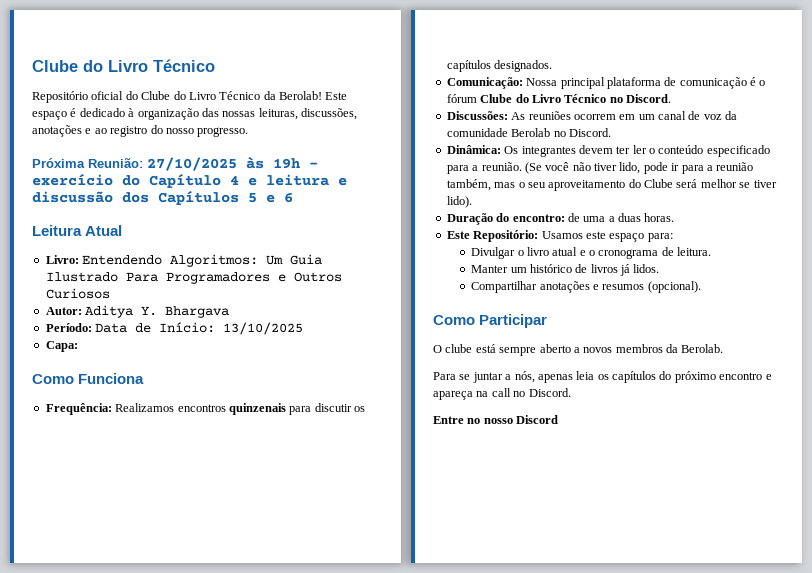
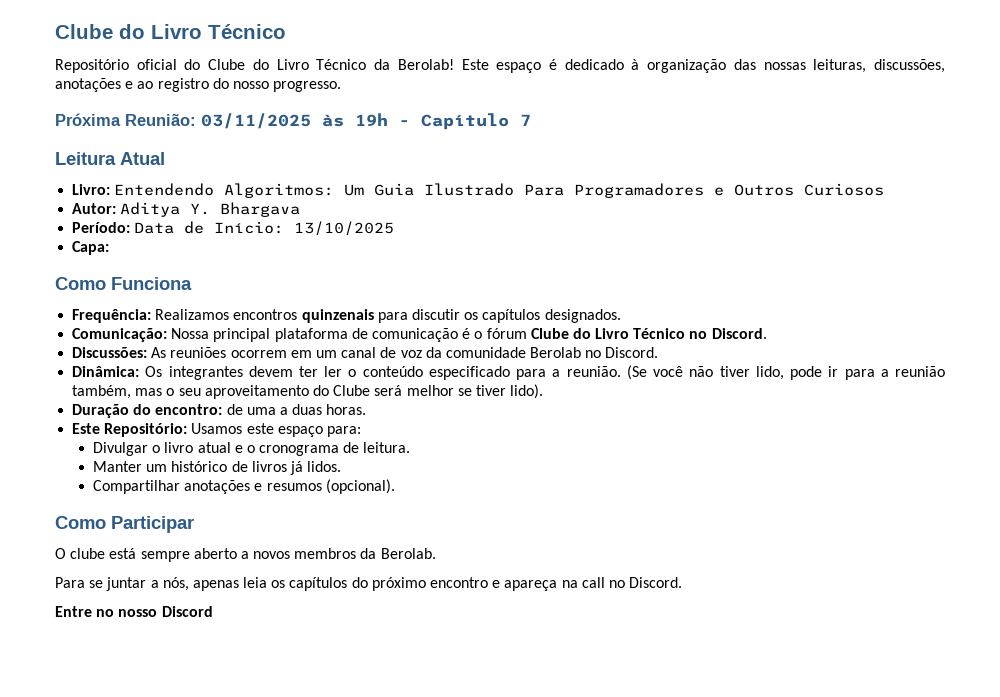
- Próxima Reunião: 27/10/2025 às 19h - exercício do Capítulo 4 e leitura e discussão dos Capítulos 5 e 6
+ Próxima Reunião: 03/11/2025 às 19h - Capítulo 7

